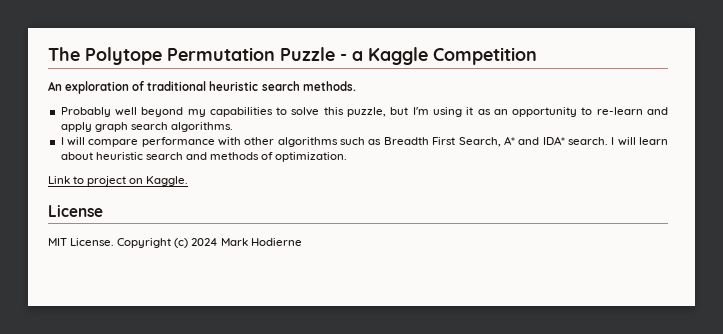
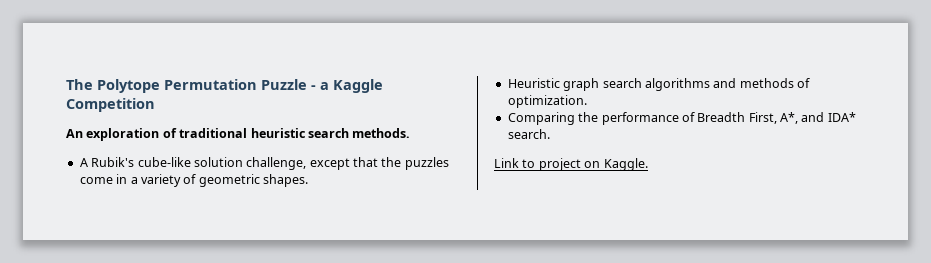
- Probably well beyond my capabilities to solve this puzzle, but I'm using it as an opportunity to re-learn and apply graph search algorithms.
- I will compare performance with other algorithms such as Breadth First Search, A* and IDA* search. I will learn about heuristic search and methods of optimization.
+ A Rubik's cube-like solution challenge, except that the puzzles come in a variety of geometric shapes.
+ Heuristic graph search algorithms and methods of optimization.
+ Comparing the performance of Breadth First, A*, and IDA* search.
- License
- MIT License. Copyright (c) 2024 Mark Hodierne

